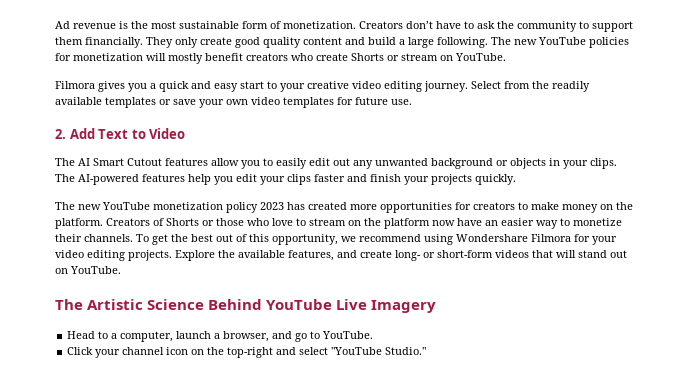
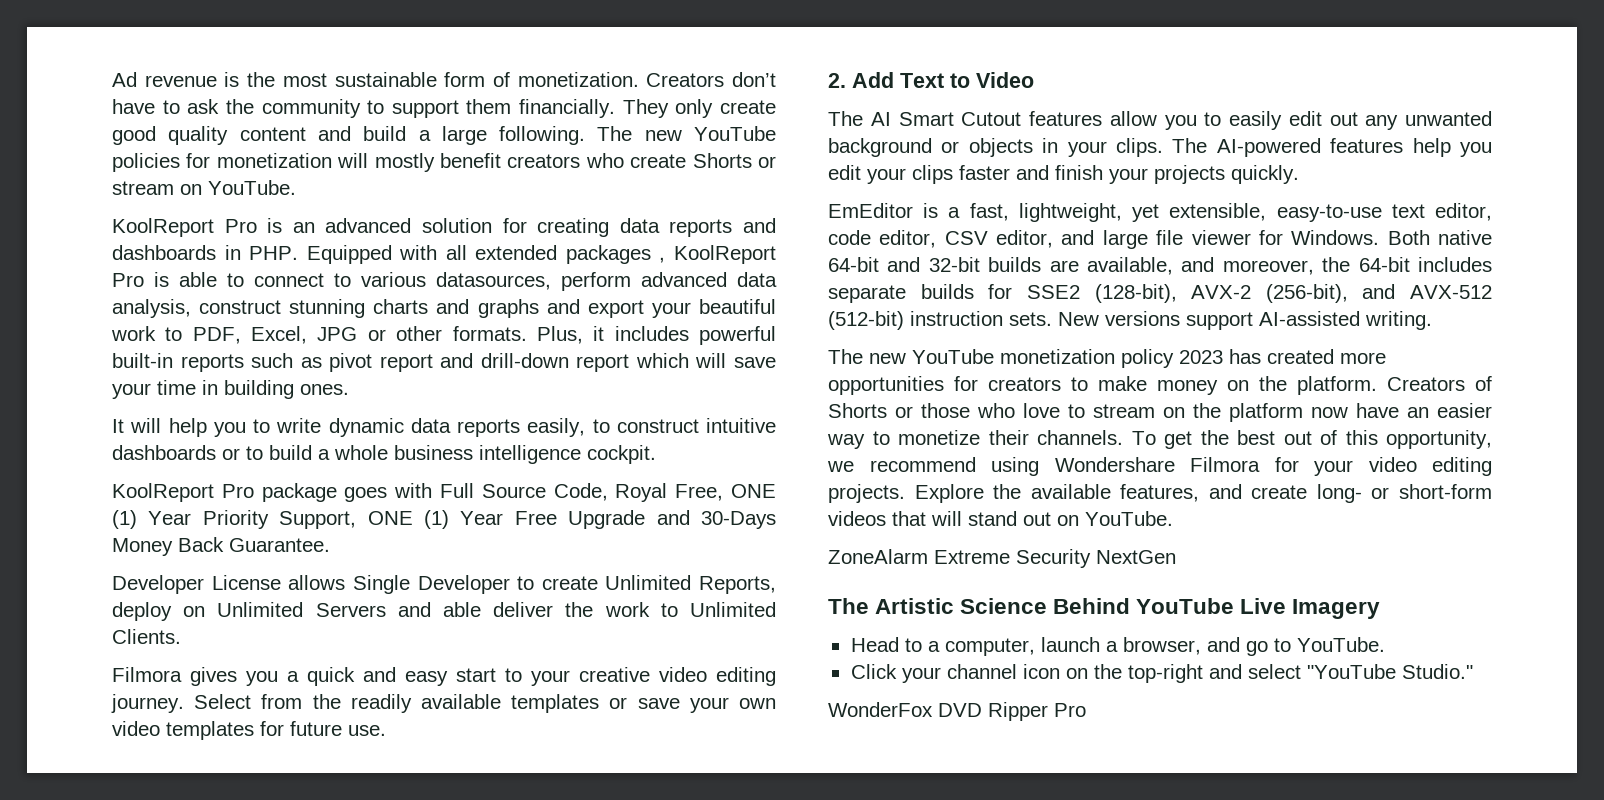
+ KoolReport Pro is an advanced solution for creating data reports and dashboards in PHP. Equipped with all extended packages , KoolReport Pro is able to connect to various datasources, perform advanced data analysis, construct stunning charts and graphs and export your beautiful work to PDF, Excel, JPG or other formats. Plus, it includes powerful built-in reports such as pivot report and drill-down report which will save your time in building ones.
+ It will help you to write dynamic data reports easily, to construct intuitive dashboards or to build a whole business intelligence cockpit.
+ KoolReport Pro package goes with Full Source Code, Royal Free, ONE (1) Year Priority Support, ONE (1) Year Free Upgrade and 30-Days Money Back Guarantee.
+ Developer License allows Single Developer to create Unlimited Reports, deploy on Unlimited Servers and able deliver the work to Unlimited Clients.
+ EmEditor is a fast, lightweight, yet extensible, easy-to-use text editor, code editor, CSV editor, and large file viewer for Windows. Both native 64-bit and 32-bit builds are available, and moreover, the 64-bit includes separate builds for SSE2 (128-bit), AVX-2 (256-bit), and AVX-512 (512-bit) instruction sets. New versions support AI-assisted writing.
+ ZoneAlarm Extreme Security NextGen
+ WonderFox DVD Ripper Pro

